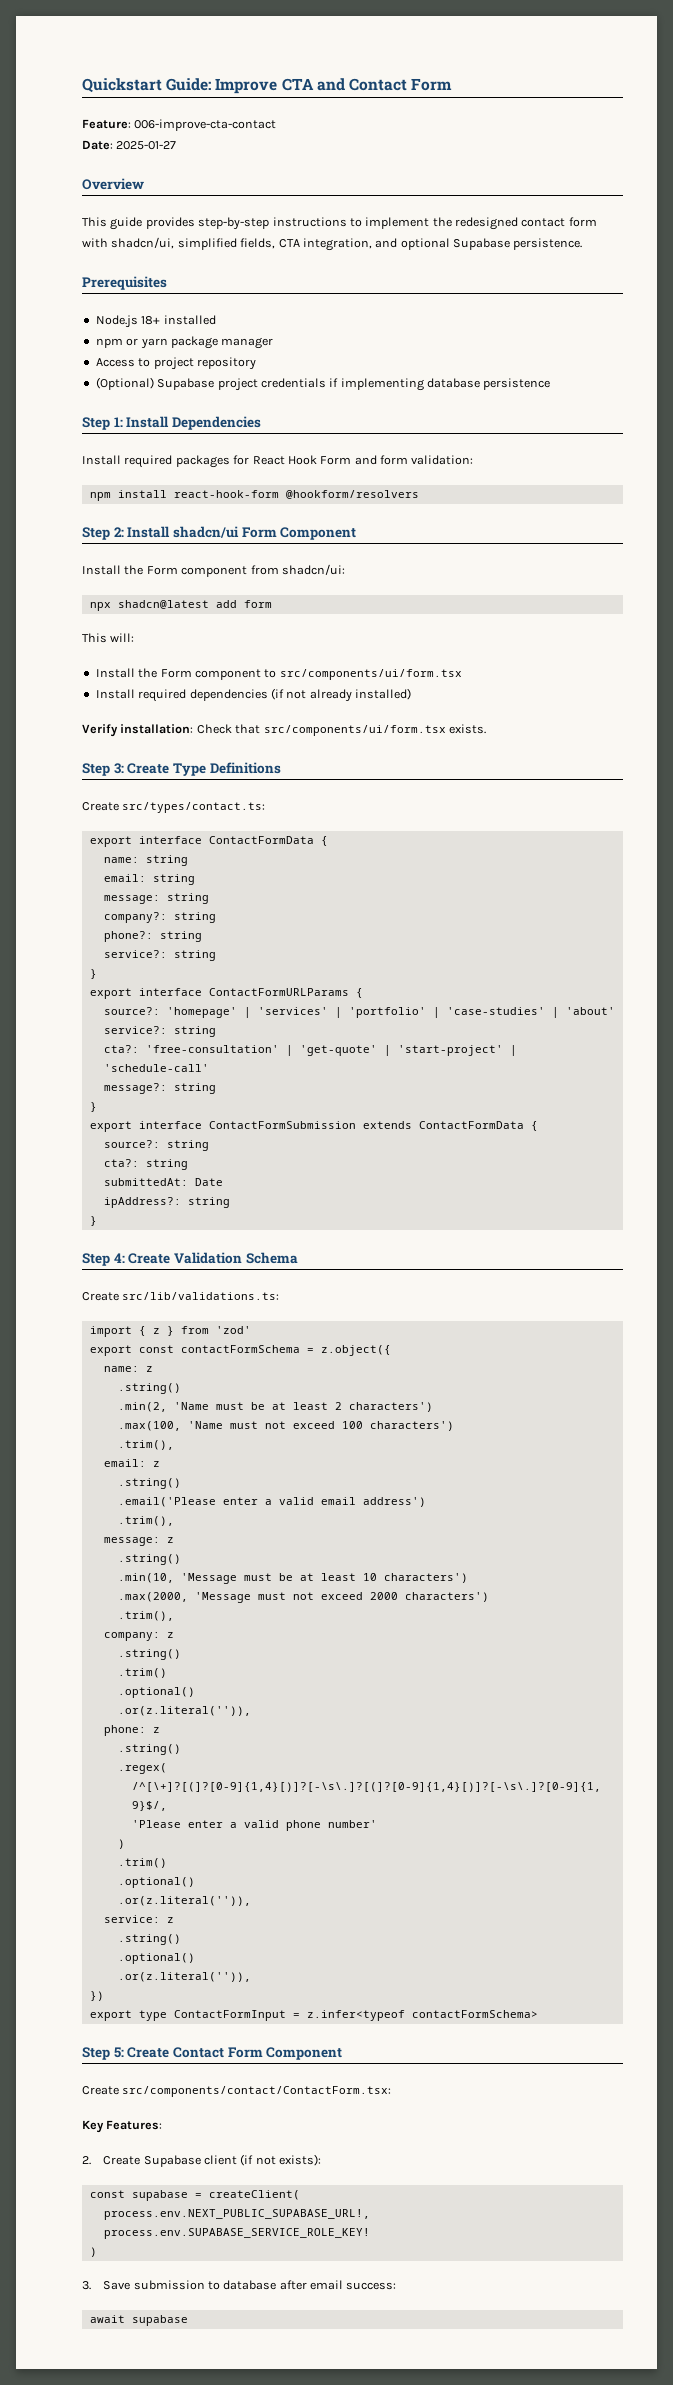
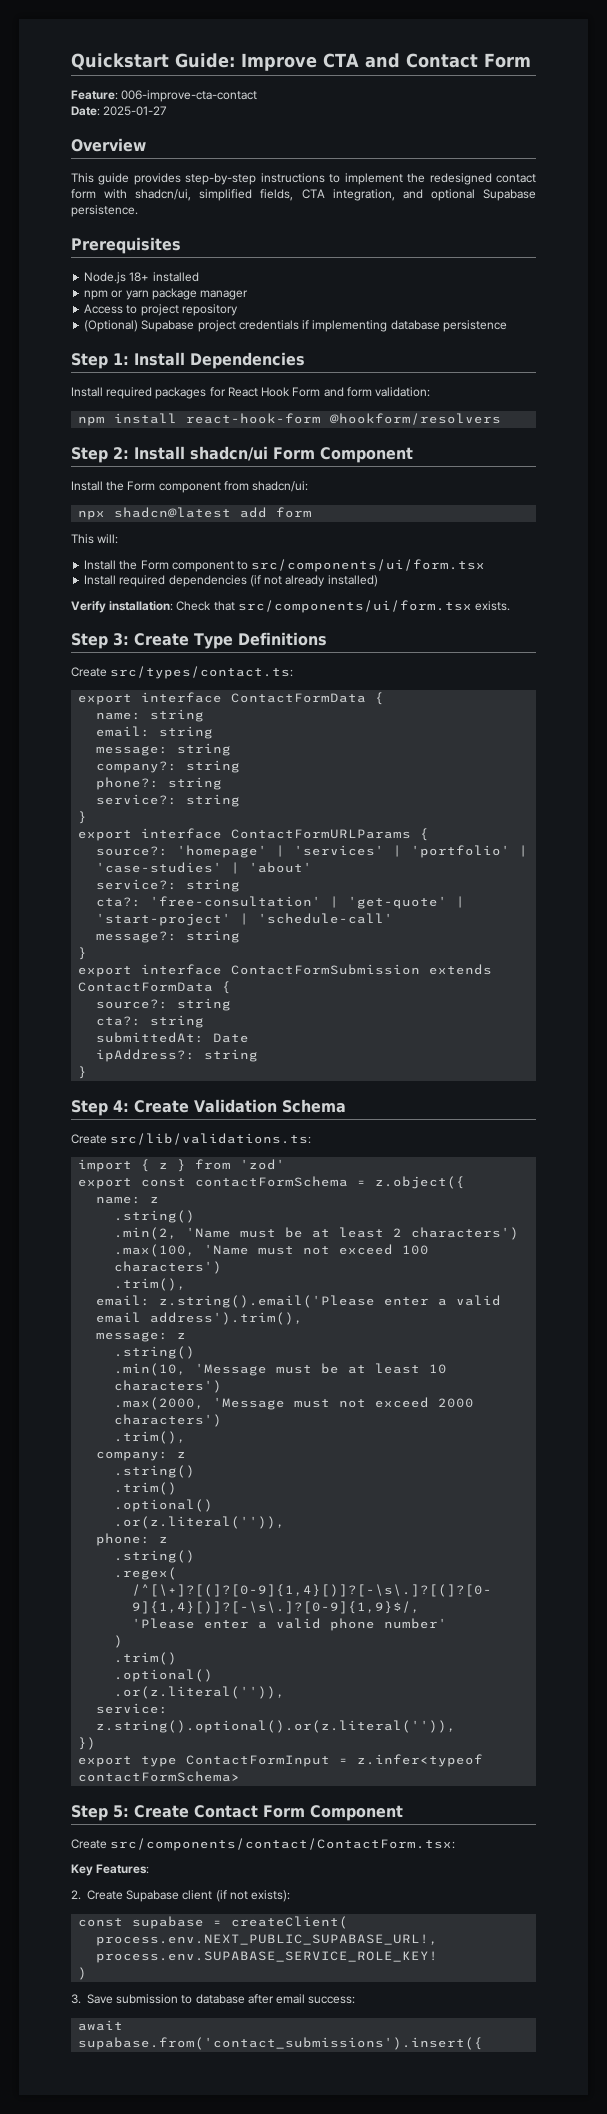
- email: z
- .string()
- .email('Please enter a valid email address')
- .trim(),
+ email: z.string().email('Please enter a valid email address').trim(),
- service: z
- .string()
- .optional()
- .or(z.literal('')),
+ service: z.string().optional().or(z.literal('')),
- await supabase
+ await supabase.from('contact_submissions').insert({

